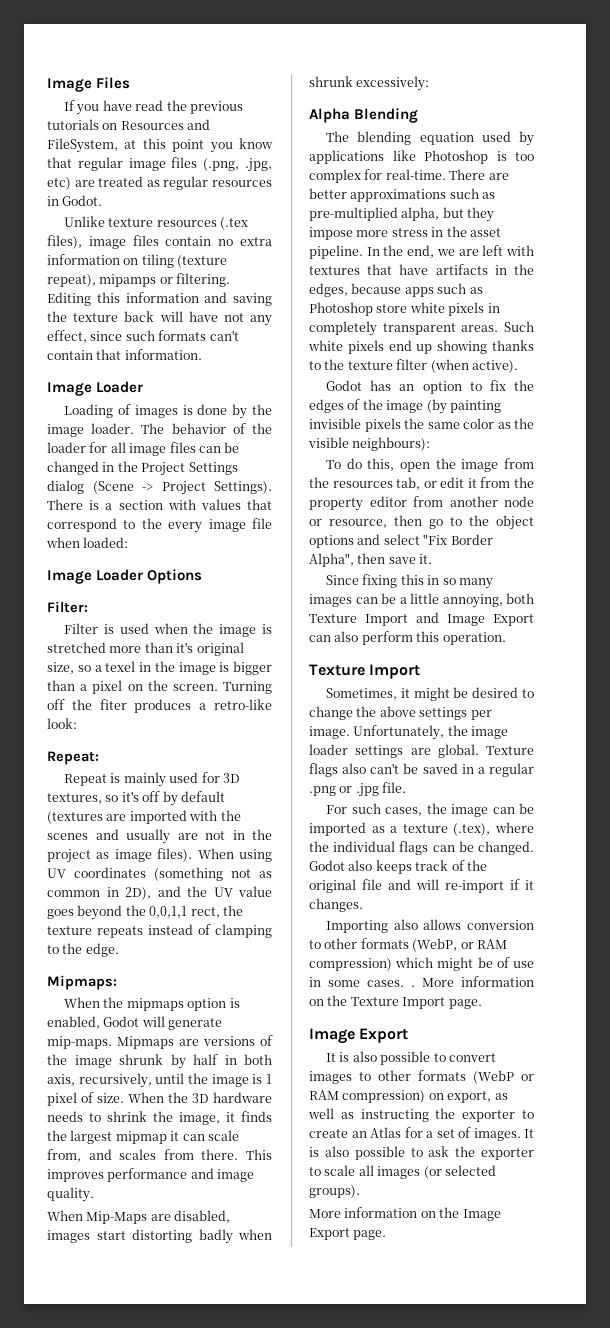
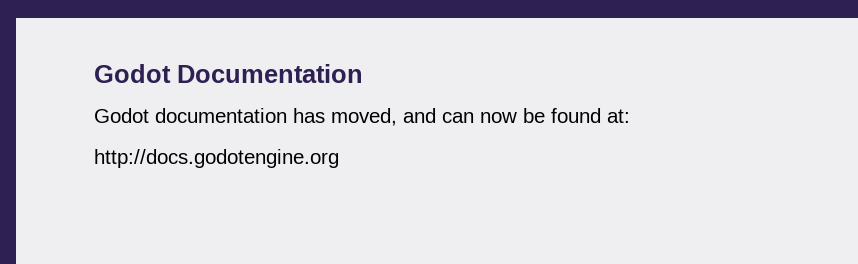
- Image Files
- If you have read the previous tutorials on Resources and FileSystem, at this point you know that regular image files (.png, .jpg, etc) are treated as regular resources in Godot.
- Unlike texture resources (.tex files), image files contain no extra information on tiling (texture repeat), mipamps or filtering. Editing this information and saving the texture back will have not any effect, since such formats can't contain that information.
- Image Loader
- Loading of images is done by the image loader. The behavior of the loader for all image files can be changed in the Project Settings dialog (Scene -> Project Settings). There is a section with values that correspond to the every image file when loaded:
- Image Loader Options
- Filter:
- Filter is used when the image is stretched more than it's original size, so a texel in the image is bigger than a pixel on the screen. Turning off the fiter produces a retro-like look:
- Repeat:
- Repeat is mainly used for 3D textures, so it's off by default (textures are imported with the scenes and usually are not in the project as image files). When using UV coordinates (something not as common in 2D), and the UV value goes beyond the 0,0,1,1 rect, the texture repeats instead of clamping to the edge.
- Mipmaps:
- When the mipmaps option is enabled, Godot will generate mip-maps. Mipmaps are versions of the image shrunk by half in both axis, recursively, until the image is 1 pixel of size. When the 3D hardware needs to shrink the image, it finds the largest mipmap it can scale from, and scales from there. This improves performance and image quality.
- When Mip-Maps are disabled, images start distorting badly when shrunk excessively:
- Alpha Blending
- The blending equation used by applications like Photoshop is too complex for real-time. There are better approximations such as pre-multiplied alpha, but they impose more stress in the asset pipeline. In the end, we are left with textures that have artifacts in the edges, because apps such as Photoshop store white pixels in completely transparent areas. Such white pixels end up showing thanks to the texture filter (when active).
- Godot has an option to fix the edges of the image (by painting invisible pixels the same color as the visible neighbours):
- To do this, open the image from the resources tab, or edit it from the property editor from another node or resource, then go to the object options and select "Fix Border Alpha", then save it.
- Since fixing this in so many images can be a little annoying, both Texture Import and Image Export can also perform this operation.
- Texture Import
- Sometimes, it might be desired to change the above settings per image. Unfortunately, the image loader settings are global. Texture flags also can't be saved in a regular .png or .jpg file.
- For such cases, the image can be imported as a texture (.tex), where the individual flags can be changed. Godot also keeps track of the original file and will re-import if it changes.
- Importing also allows conversion to other formats (WebP, or RAM compression) which might be of use in some cases. . More information on the Texture Import page.
- Image Export
- It is also possible to convert images to other formats (WebP or RAM compression) on export, as well as instructing the exporter to create an Atlas for a set of images. It is also possible to ask the exporter to scale all images (or selected groups).
- More information on the Image Export page.
+ Godot Documentation
+ Godot documentation has moved, and can now be found at:
+ http://docs.godotengine.org

